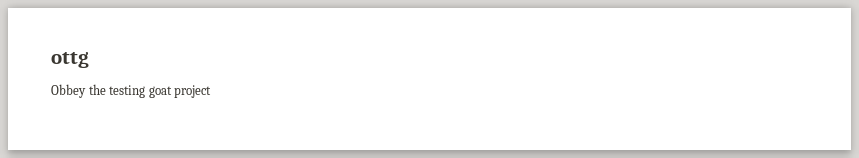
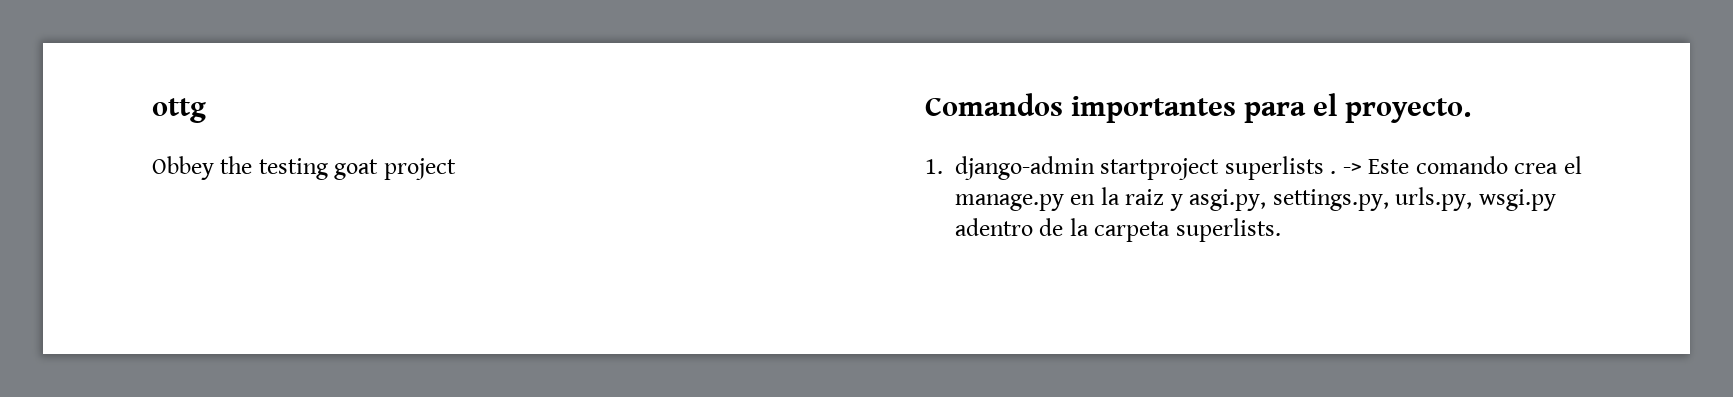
+ Comandos importantes para el proyecto.
+ 1. django-admin startproject superlists . -> Este comando crea el manage.py en la raiz y asgi.py, settings.py, urls.py, wsgi.py adentro de la carpeta superlists.

